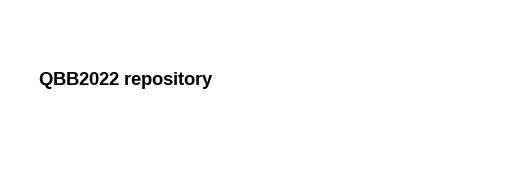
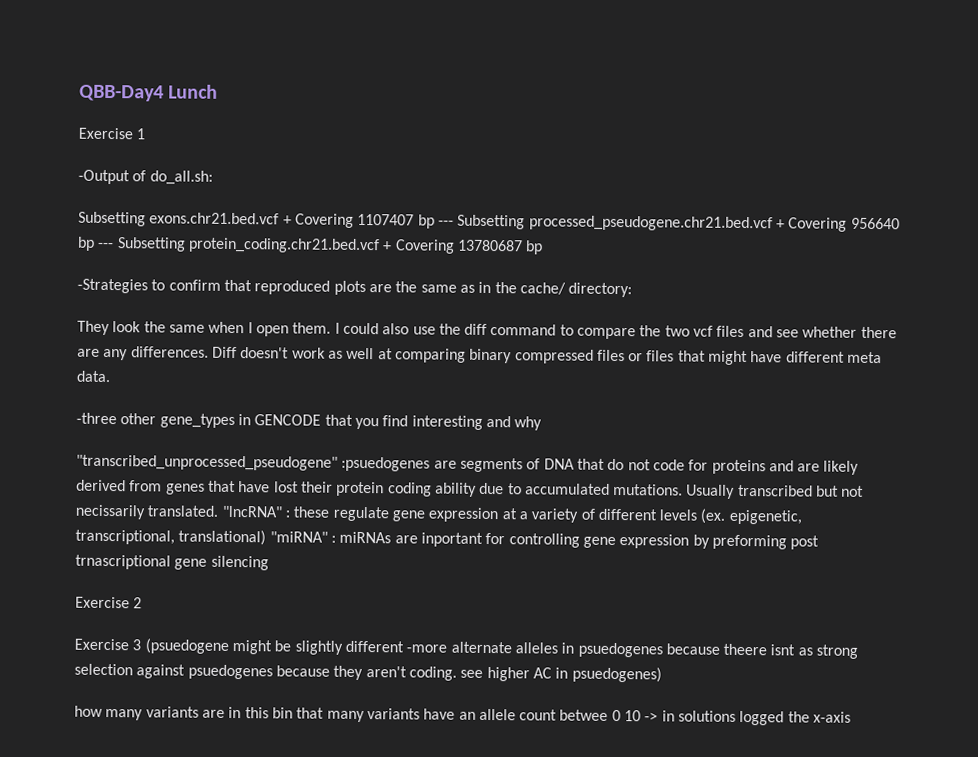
- QBB2022 repository
+ QBB-Day4 Lunch
+ Exercise 1
+ -Output of do_all.sh:
+ Subsetting exons.chr21.bed.vcf + Covering 1107407 bp --- Subsetting processed_pseudogene.chr21.bed.vcf + Covering 956640 bp --- Subsetting protein_coding.chr21.bed.vcf + Covering 13780687 bp
+ -Strategies to confirm that reproduced plots are the same as in the cache/ directory:
+ They look the same when I open them. I could also use the diff command to compare the two vcf files and see whether there are any differences. Diff doesn't work as well at comparing binary compressed files or files that might have different meta data.
+ -three other gene_types in GENCODE that you find interesting and why
+ "transcribed_unprocessed_pseudogene" :psuedogenes are segments of DNA that do not code for proteins and are likely derived from genes that have lost their protein coding ability due to accumulated mutations. Usually transcribed but not necissarily translated. "lncRNA" : these regulate gene expression at a variety of different levels (ex. epigenetic, transcriptional, translational) "miRNA" : miRNAs are inportant for controlling gene expression by preforming post trnascriptional gene silencing
+ Exercise 2
+ Exercise 3 (psuedogene might be slightly different -more alternate alleles in psuedogenes because theere isnt as strong selection against psuedogenes because they aren't coding. see higher AC in psuedogenes)
+ how many variants are in this bin that many variants have an allele count betwee 0 10 -> in solutions logged the x-axis

